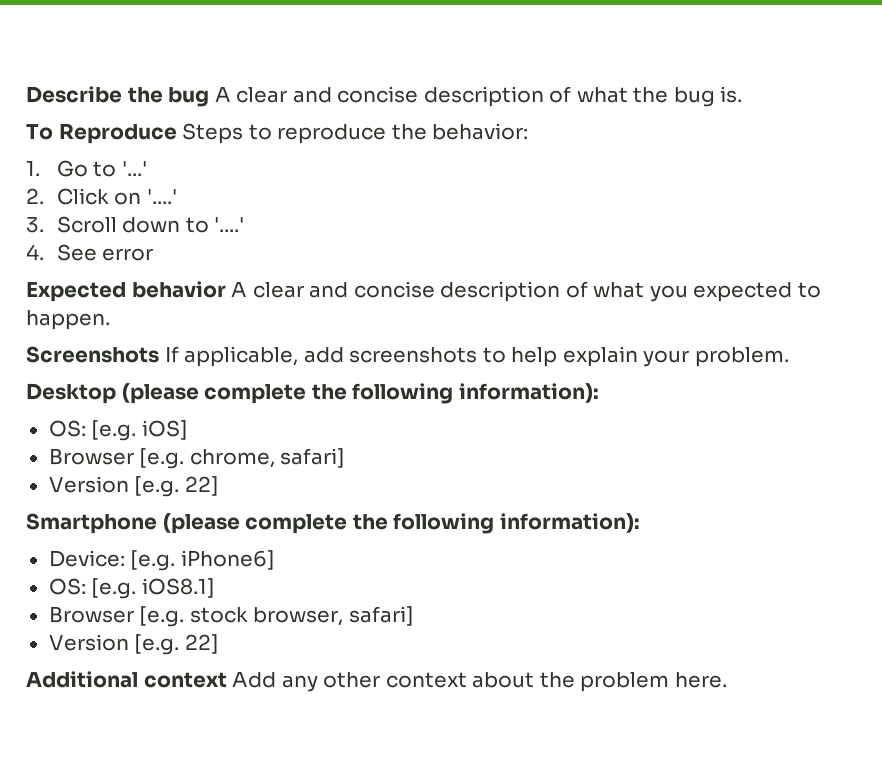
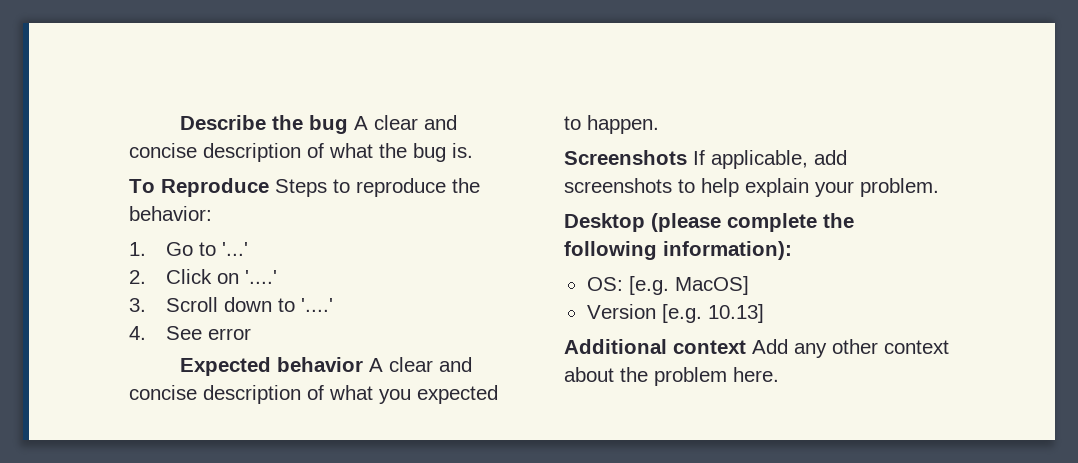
- OS: [e.g. iOS]
- Browser [e.g. chrome, safari]
- Version [e.g. 22]
- Smartphone (please complete the following information):
- Device: [e.g. iPhone6]
- OS: [e.g. iOS8.1]
- Browser [e.g. stock browser, safari]
- Version [e.g. 22]
+ OS: [e.g. MacOS]
+ Version [e.g. 10.13]

